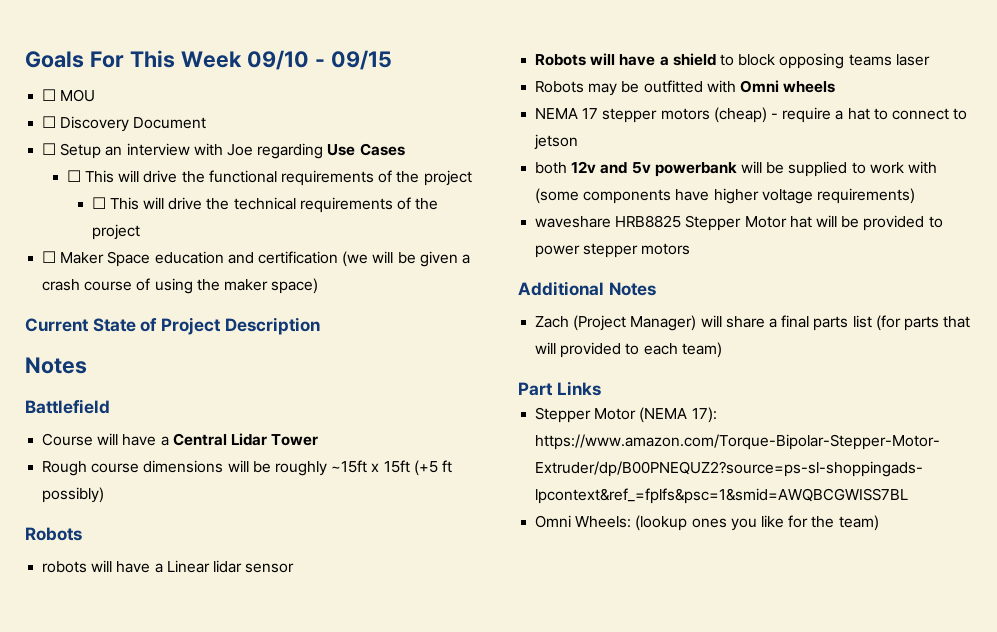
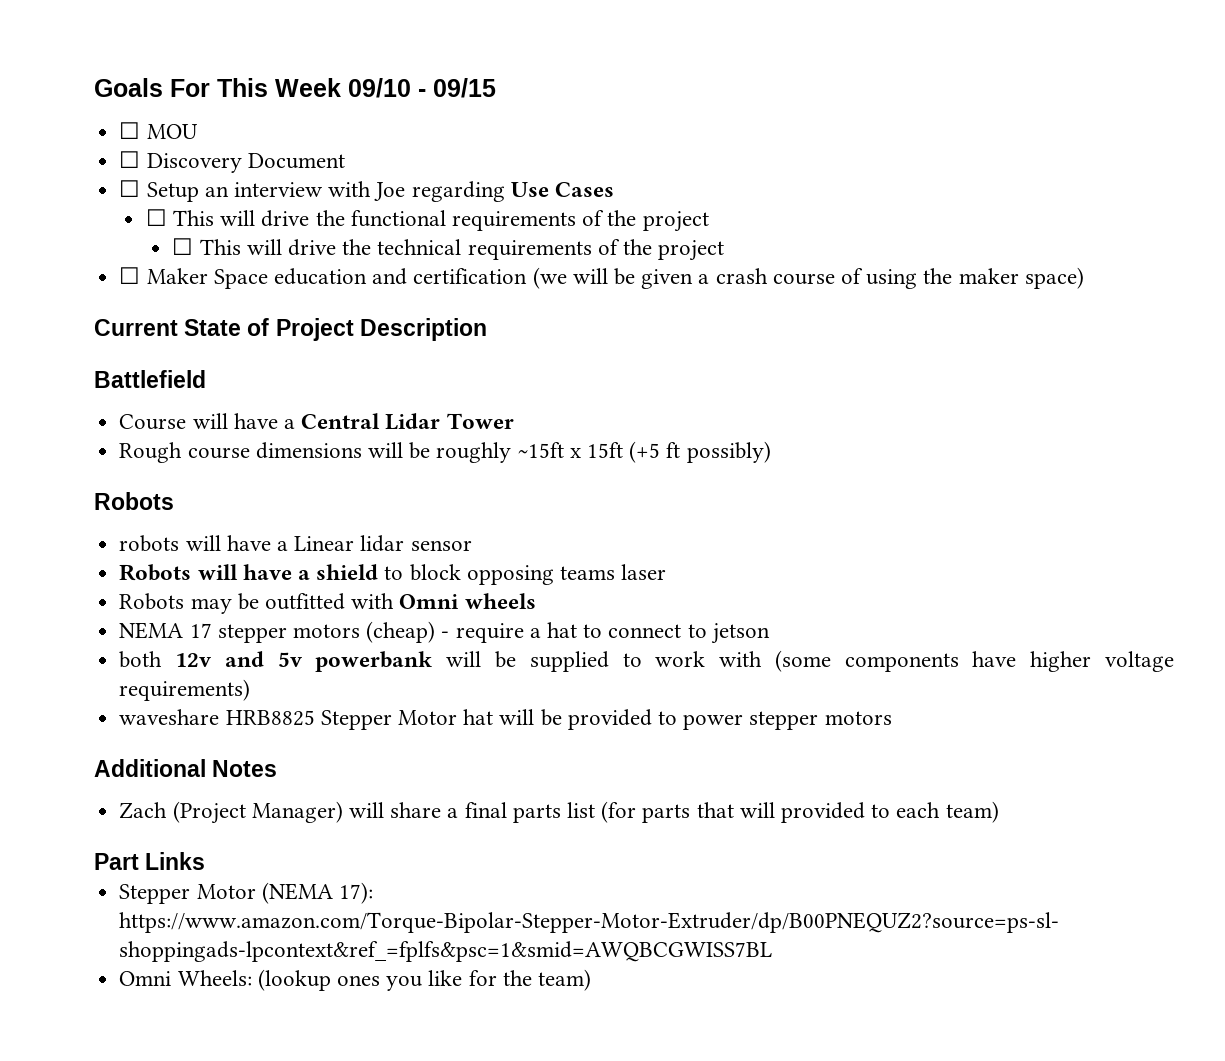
  Current State of Project Description
- Notes

